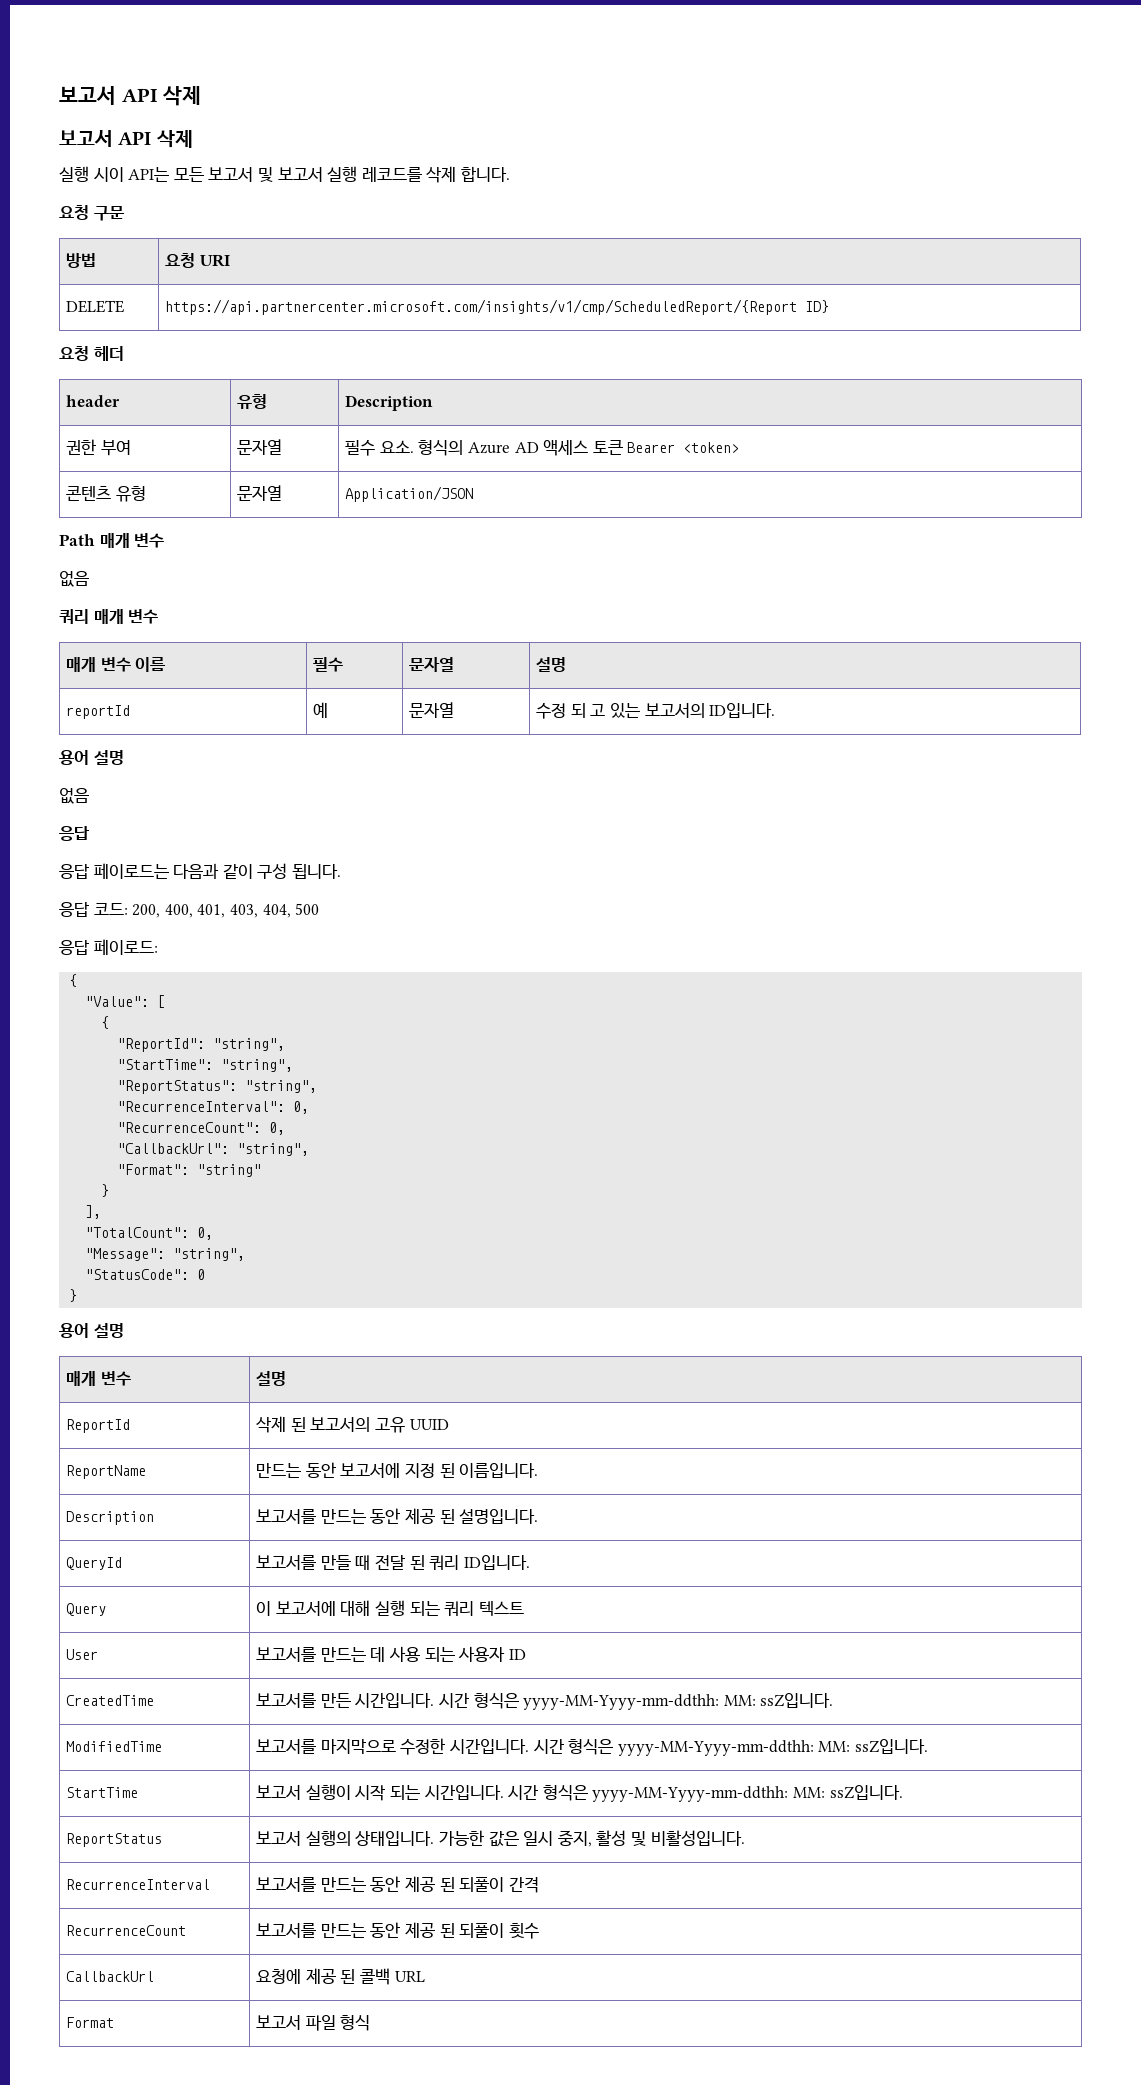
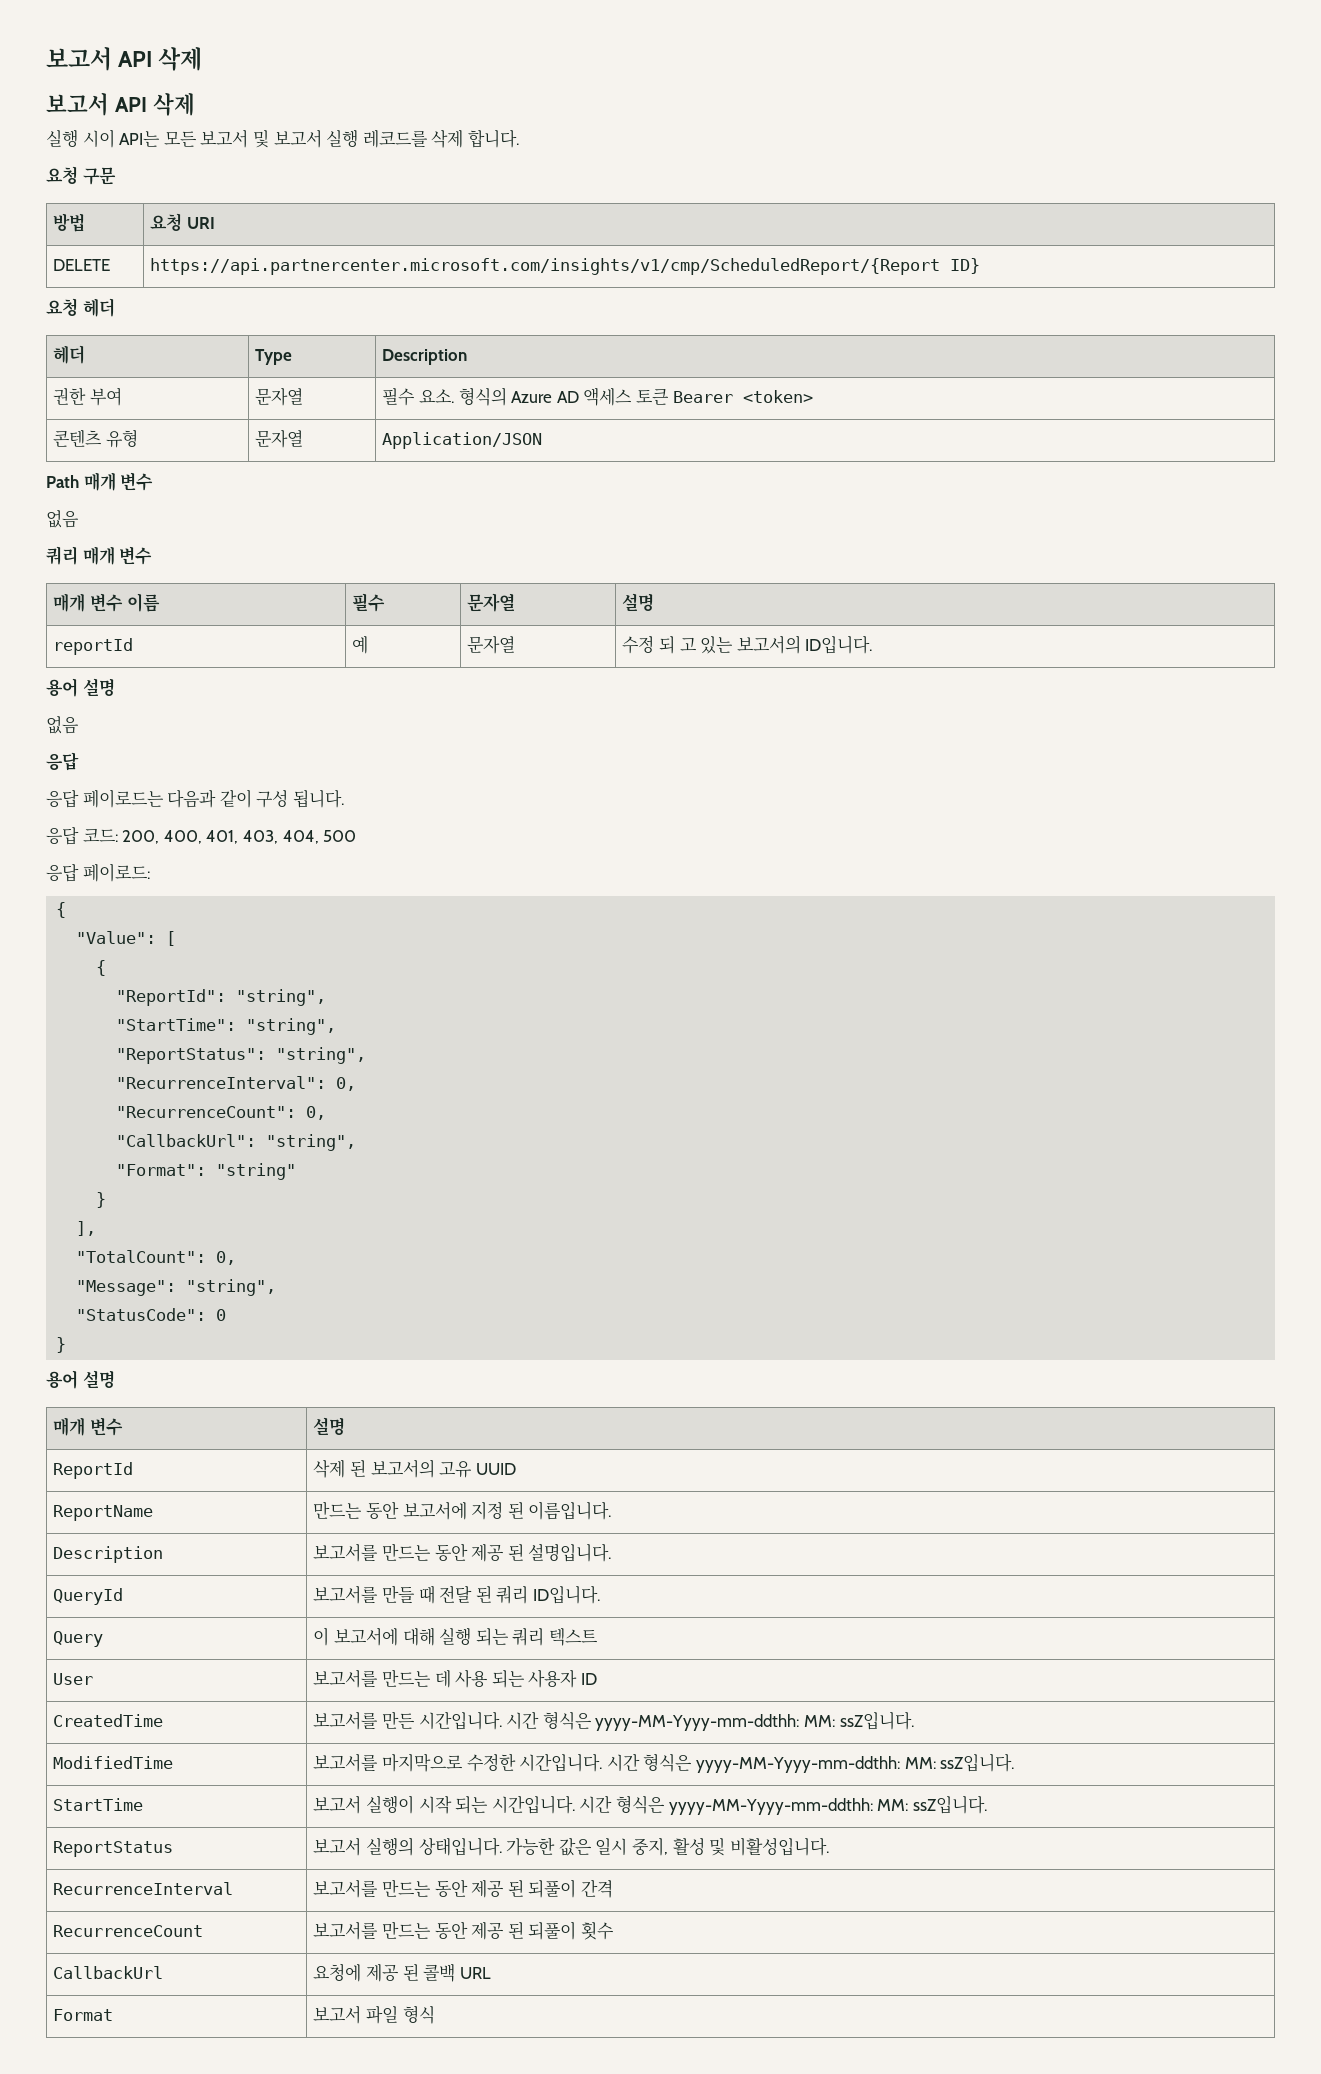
- header | 유형 | Description
+ 헤더 | Type | Description

